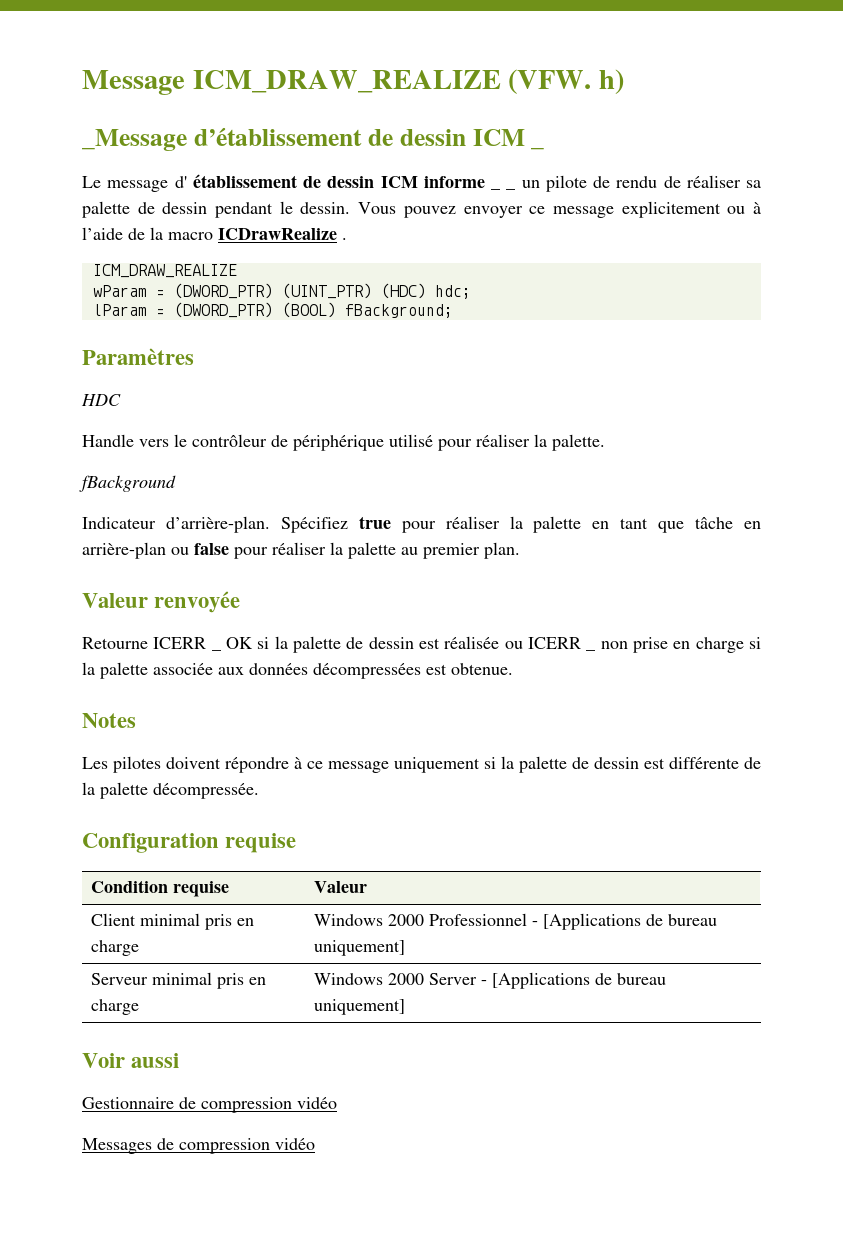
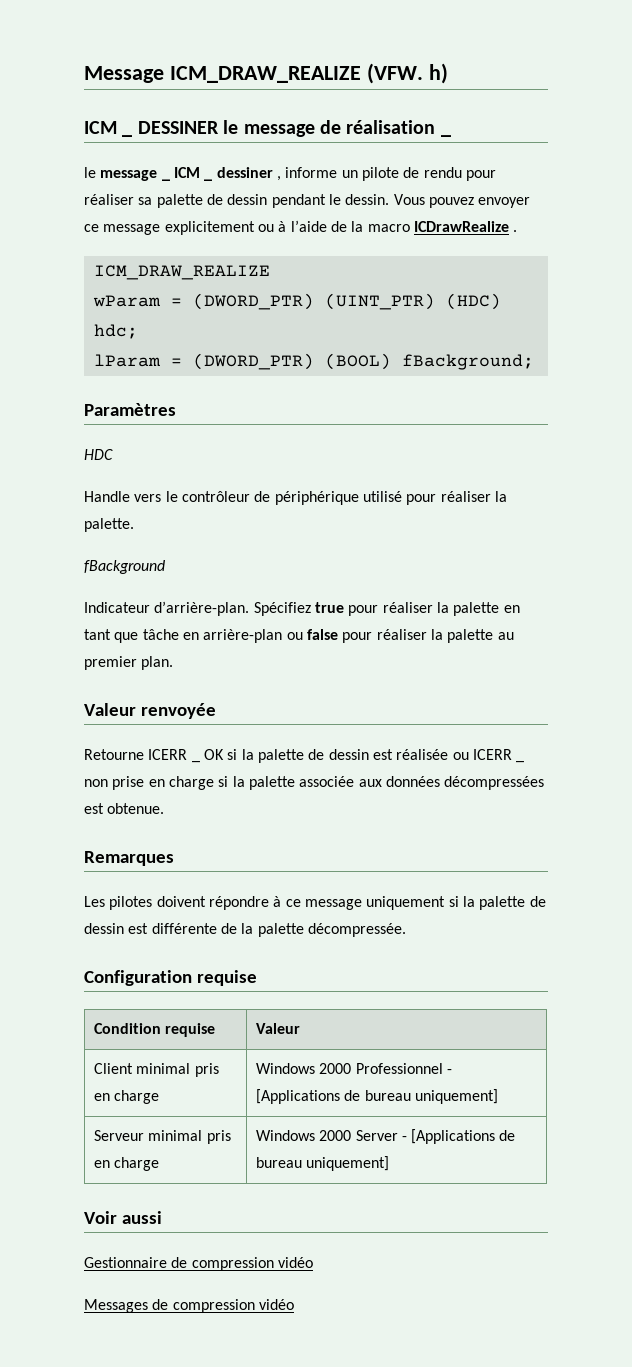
- _Message d’établissement de dessin ICM _
- Le message d' établissement de dessin ICM informe _ _ un pilote de rendu de réaliser sa palette de dessin pendant le dessin.
+ ICM _ DESSINER le message de réalisation _
+ le message _ ICM _ dessiner , informe un pilote de rendu pour réaliser sa palette de dessin pendant le dessin.
- Notes
+ Remarques

